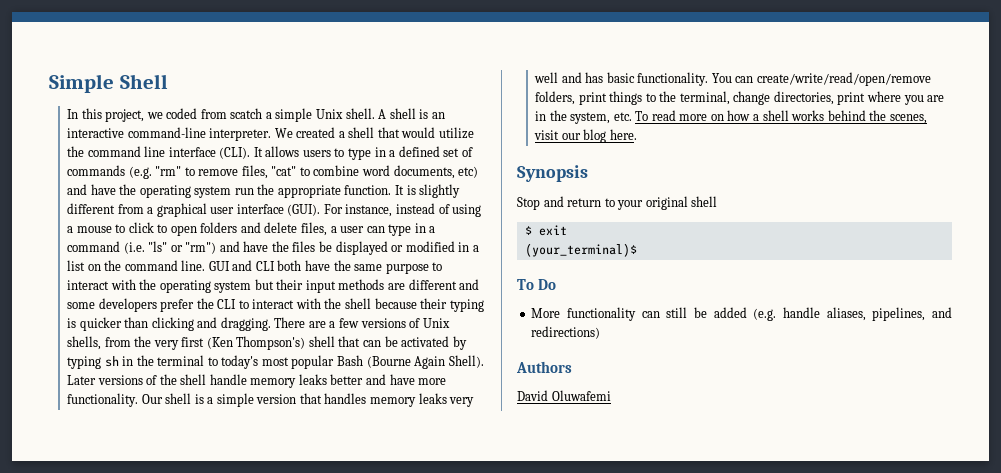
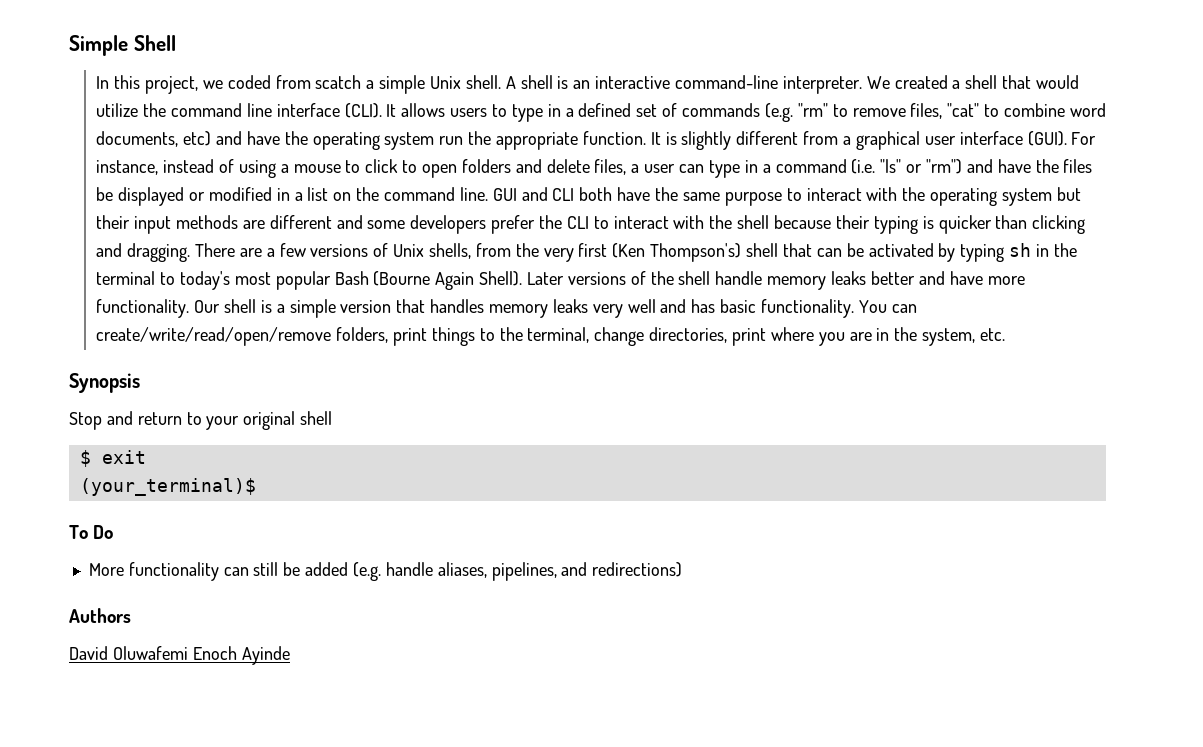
- You can create/write/read/open/remove folders, print things to the terminal, change directories, print where you are in the system, etc. To read more on how a shell works behind the scenes, visit our blog here.
+ You can create/write/read/open/remove folders, print things to the terminal, change directories, print where you are in the system, etc.
- David Oluwafemi
+ David Oluwafemi Enoch Ayinde

